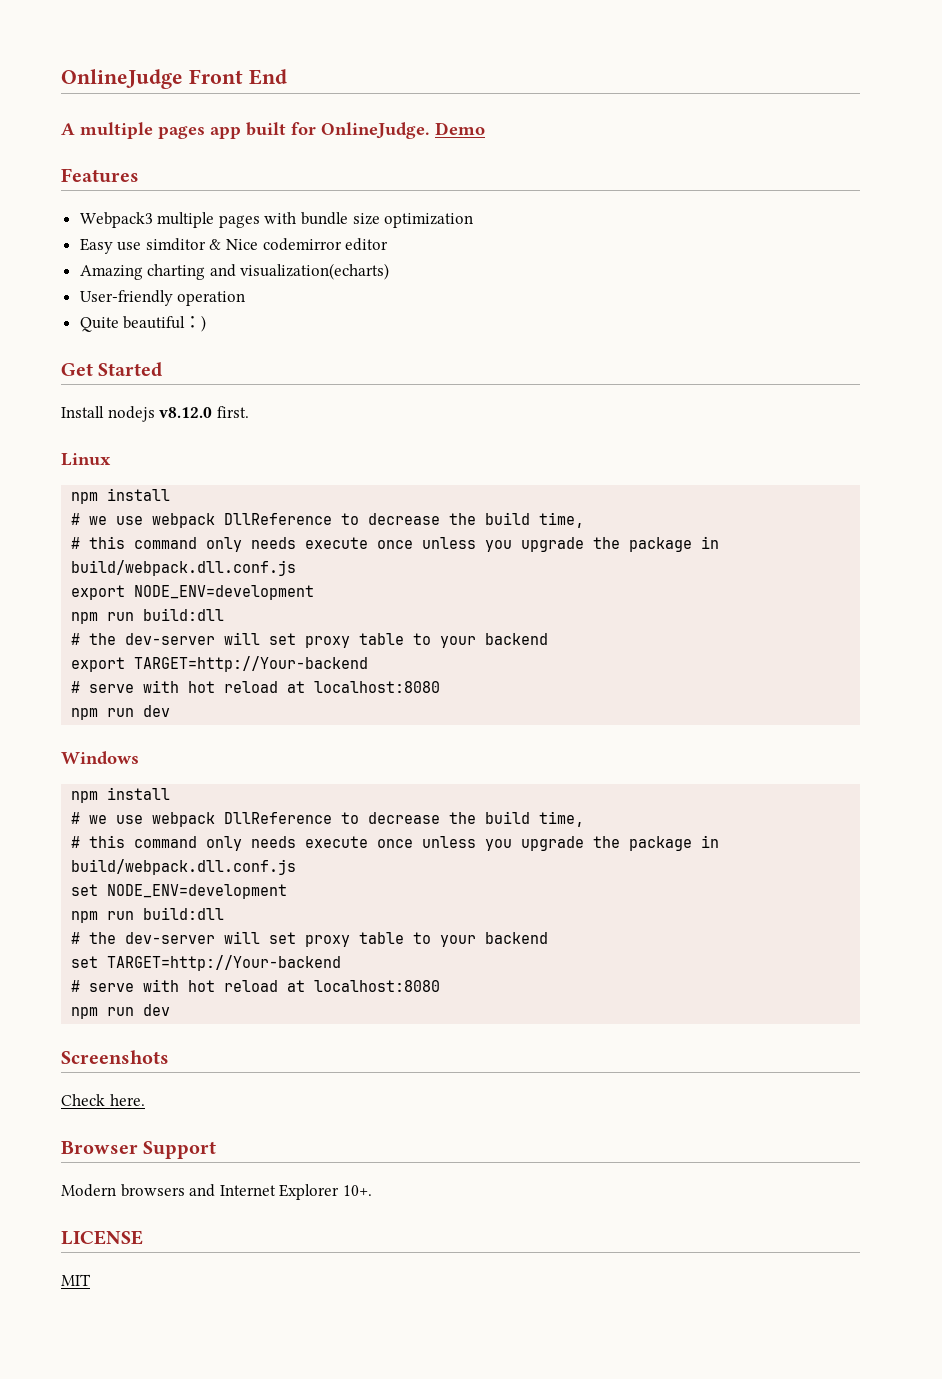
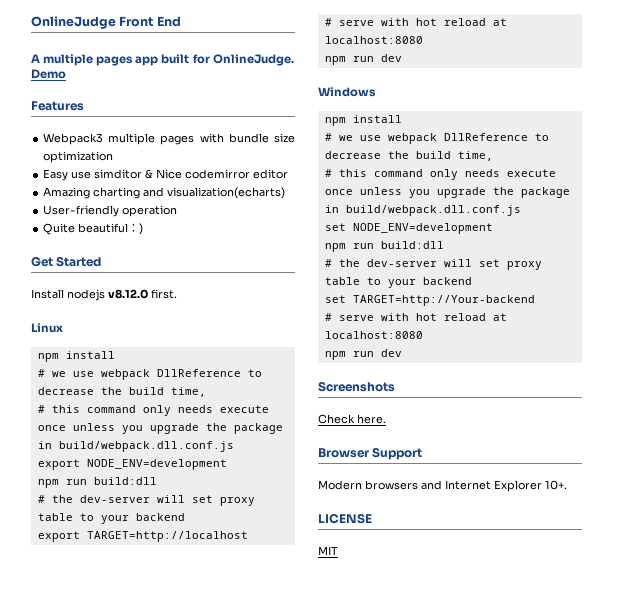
- export TARGET=http://Your-backend
+ export TARGET=http://localhost

